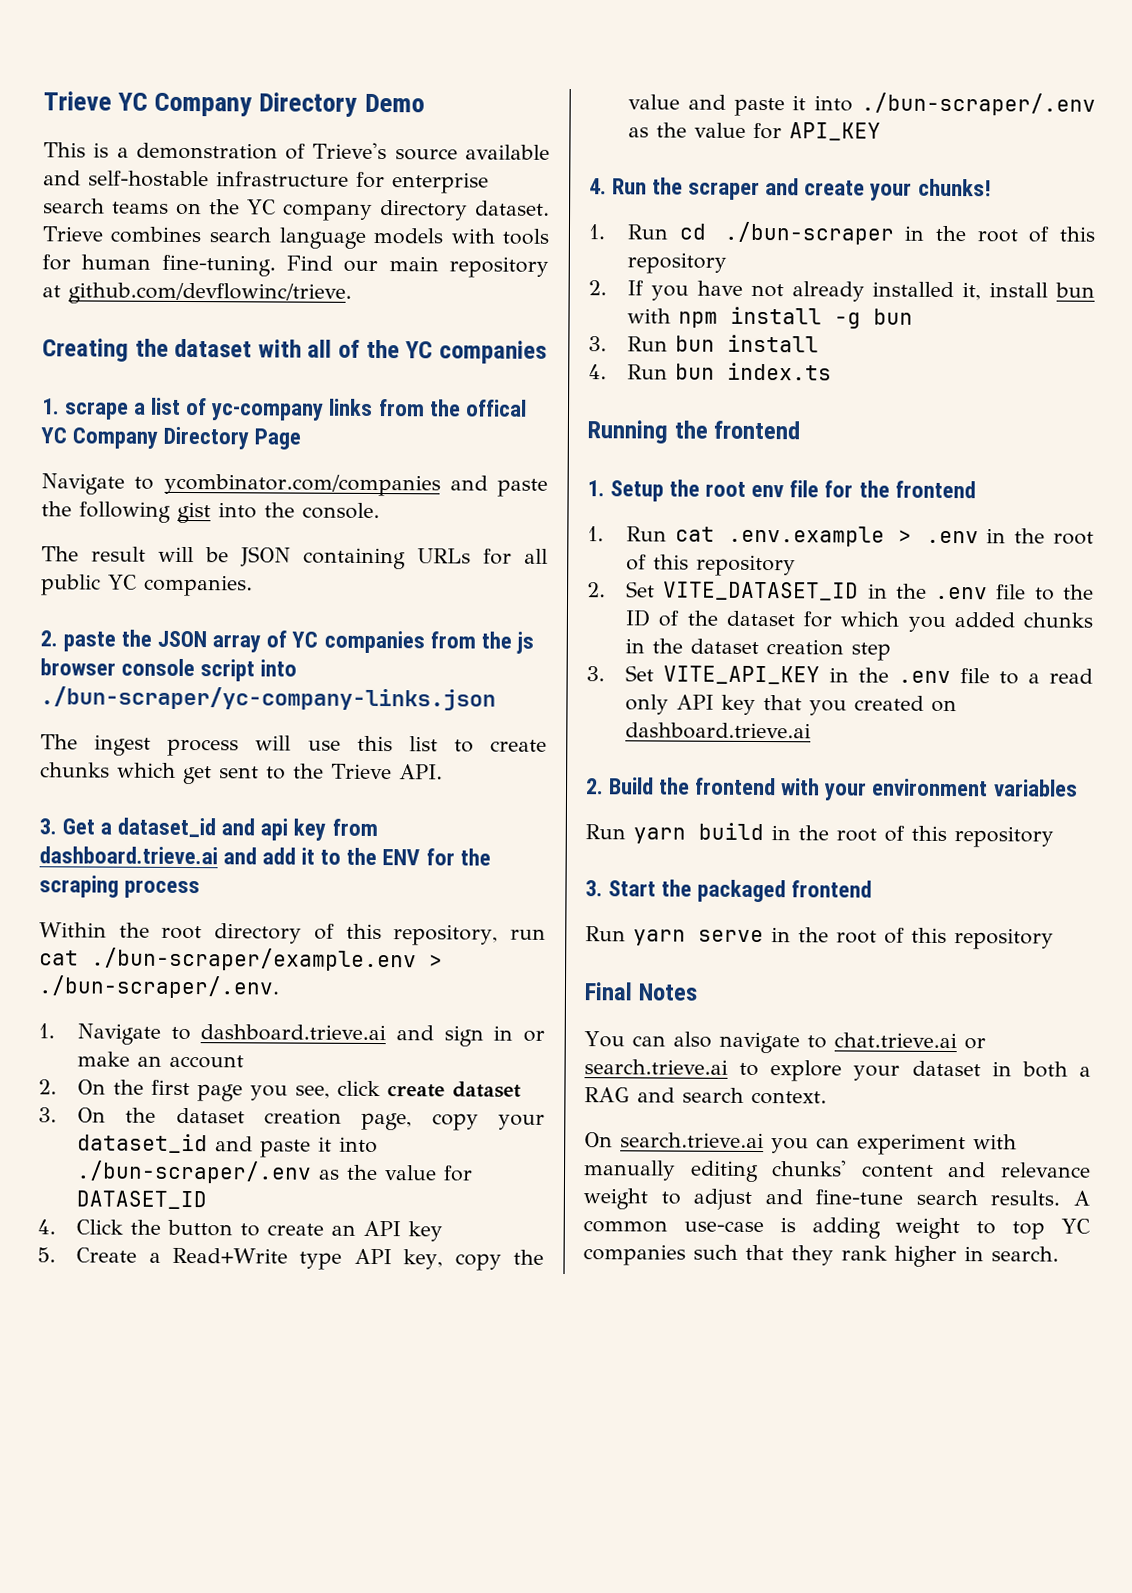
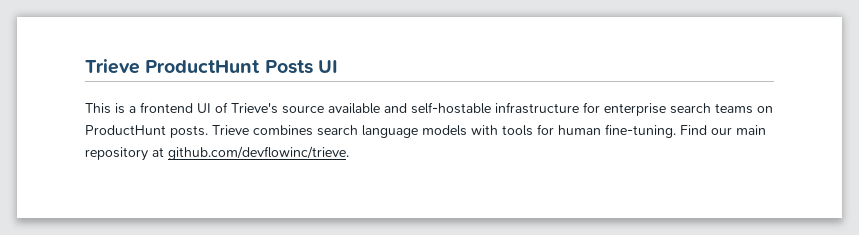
- Trieve YC Company Directory Demo
+ Trieve ProductHunt Posts UI
- This is a demonstration of Trieve's source available and self-hostable infrastructure for enterprise search teams on the YC company directory dataset.
+ This is a frontend UI of Trieve's source available and self-hostable infrastructure for enterprise search teams on ProductHunt posts.
- Creating the dataset with all of the YC companies
- 1. scrape a list of yc-company links from the offical YC Company Directory Page
- Navigate to ycombinator.com/companies and paste the following gist into the console.
- The result will be JSON containing URLs for all public YC companies.
- 2. paste the JSON array of YC companies from the js browser console script into ./bun-scraper/yc-company-links.json
- The ingest process will use this list to create chunks which get sent to the Trieve API.
- 3. Get a dataset_id and api key from dashboard.trieve.ai and add it to the ENV for the scraping process
- Within the root directory of this repository, run cat ./bun-scraper/example.env > ./bun-scraper/.env.
- 1. Navigate to dashboard.trieve.ai and sign in or make an account
- 2. On the first page you see, click create dataset
- 3. On the dataset creation page, copy your dataset_id and paste it into ./bun-scraper/.env as the value for DATASET_ID
- 4. Click the button to create an API key
- 5. Create a Read+Write type API key, copy the value and paste it into ./bun-scraper/.env as the value for API_KEY
- 4. Run the scraper and create your chunks!
- 1. Run cd ./bun-scraper in the root of this repository
- 2. If you have not already installed it, install bun with npm install -g bun
- 3. Run bun install
- 4. Run bun index.ts
- Running the frontend
- 1. Setup the root env file for the frontend
- 1. Run cat .env.example > .env in the root of this repository
- 2. Set VITE_DATASET_ID in the .env file to the ID of the dataset for which you added chunks in the dataset creation step
- 3. Set VITE_API_KEY in the .env file to a read only API key that you created on dashboard.trieve.ai
- 2. Build the frontend with your environment variables
- Run yarn build in the root of this repository
- 3. Start the packaged frontend
- Run yarn serve in the root of this repository
- Final Notes
- You can also navigate to chat.trieve.ai or search.trieve.ai to explore your dataset in both a RAG and search context.
- On search.trieve.ai you can experiment with manually editing chunks' content and relevance weight to adjust and fine-tune search results. A common use-case is adding weight to top YC companies such that they rank higher in search.

